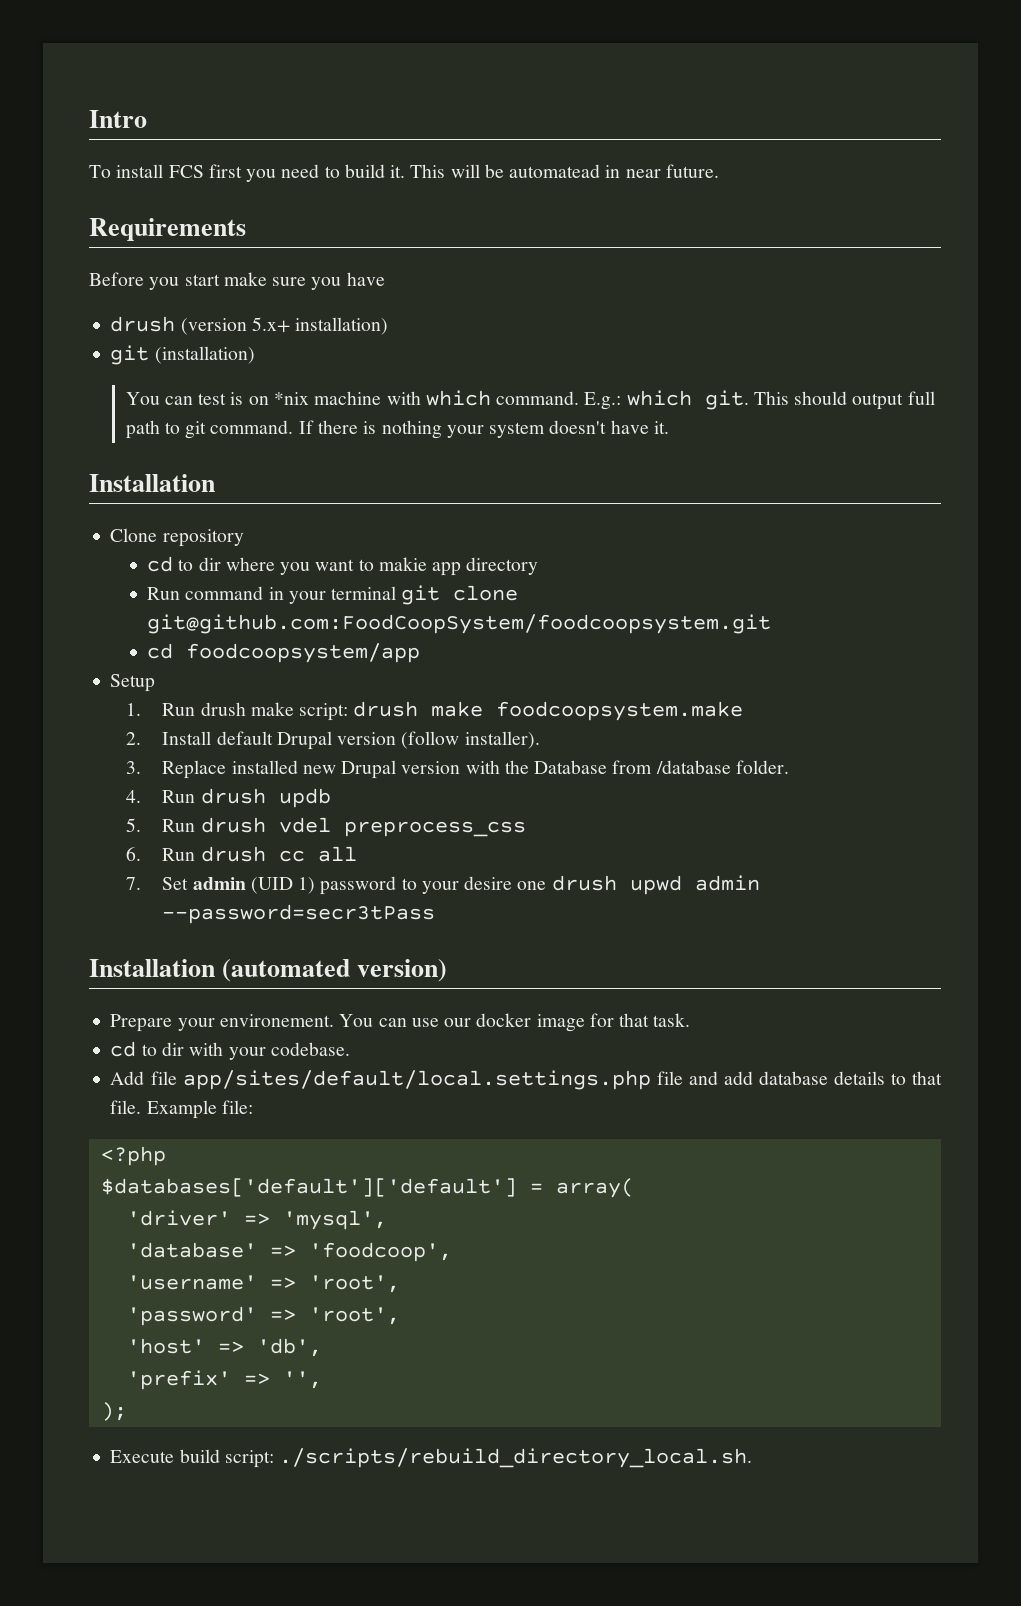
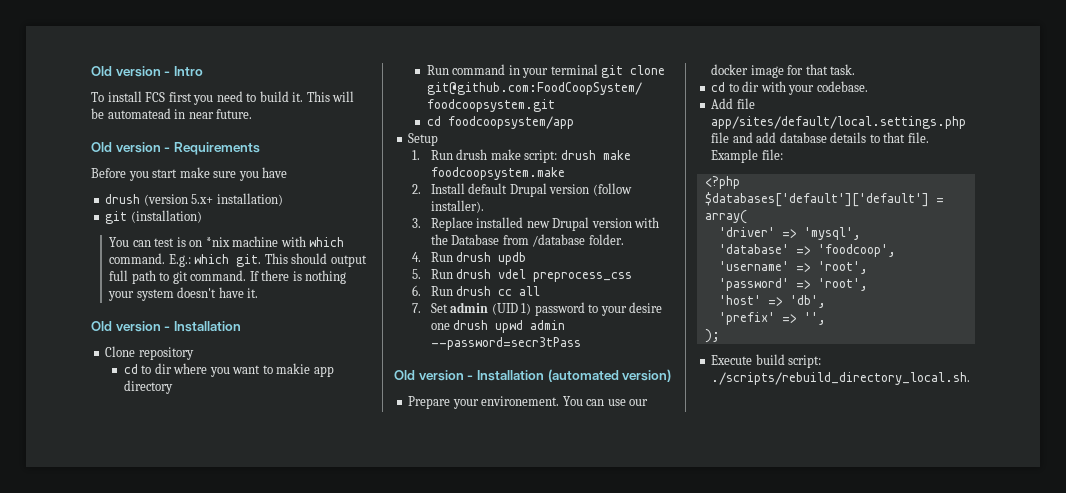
- Intro
+ Old version - Intro
- Requirements
+ Old version - Requirements
  If there is nothing your system doesn't have it.
- Installation
+ Old version - Installation
- Installation (automated version)
+ Old version - Installation (automated version)

